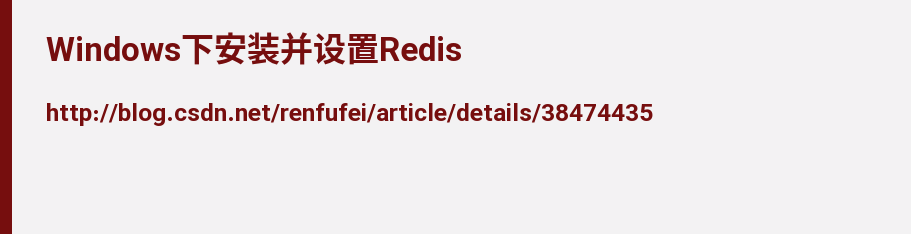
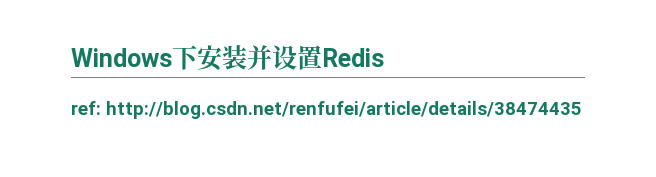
- http://blog.csdn.net/renfufei/article/details/38474435
+ ref: http://blog.csdn.net/renfufei/article/details/38474435

